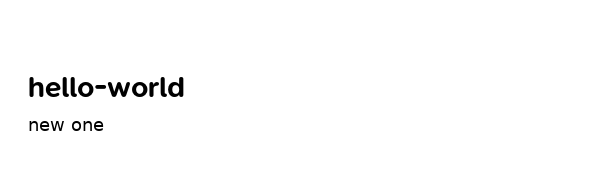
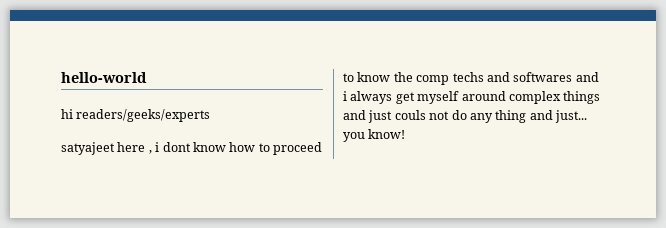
- new one
+ hi readers/geeks/experts
+ satyajeet here , i dont know how to proceed to know the comp techs and softwares and i always get myself around complex things and just couls not do any thing and just... you know!

